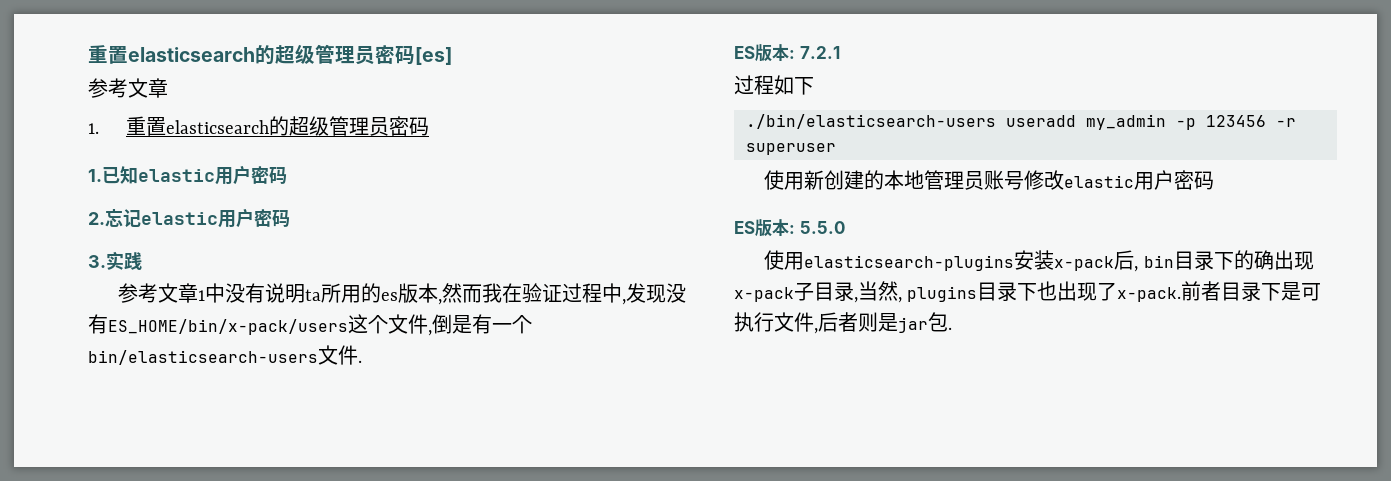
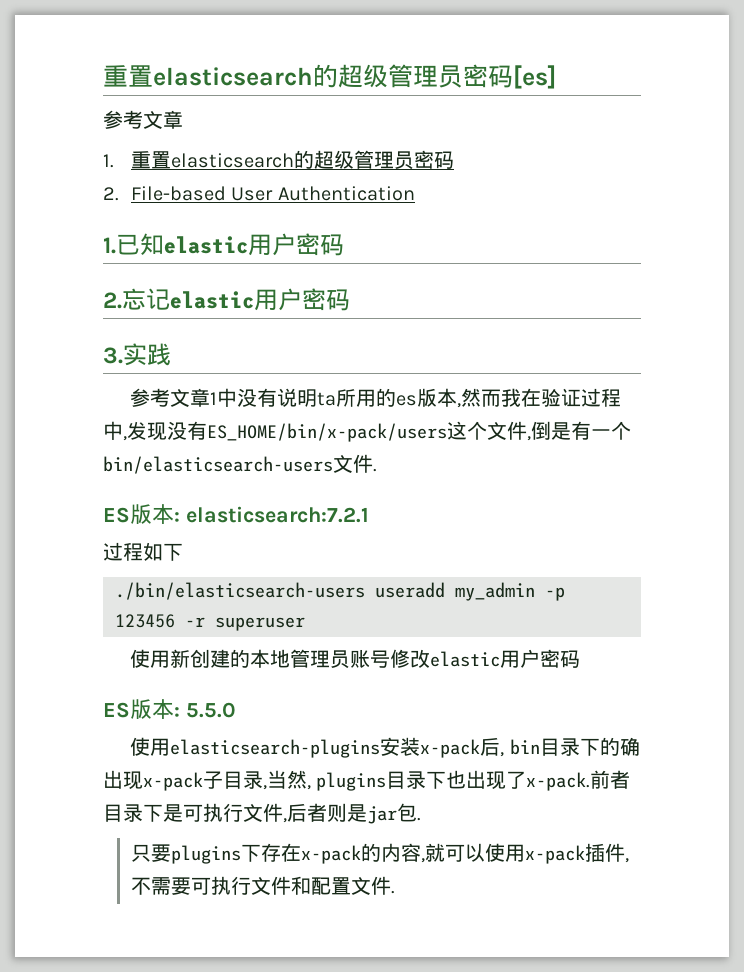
+ 2. File-based User Authentication
- ES版本: 7.2.1
+ ES版本: elasticsearch:7.2.1
+ 只要plugins下存在x-pack的内容,就可以使用x-pack插件,不需要可执行文件和配置文件.

